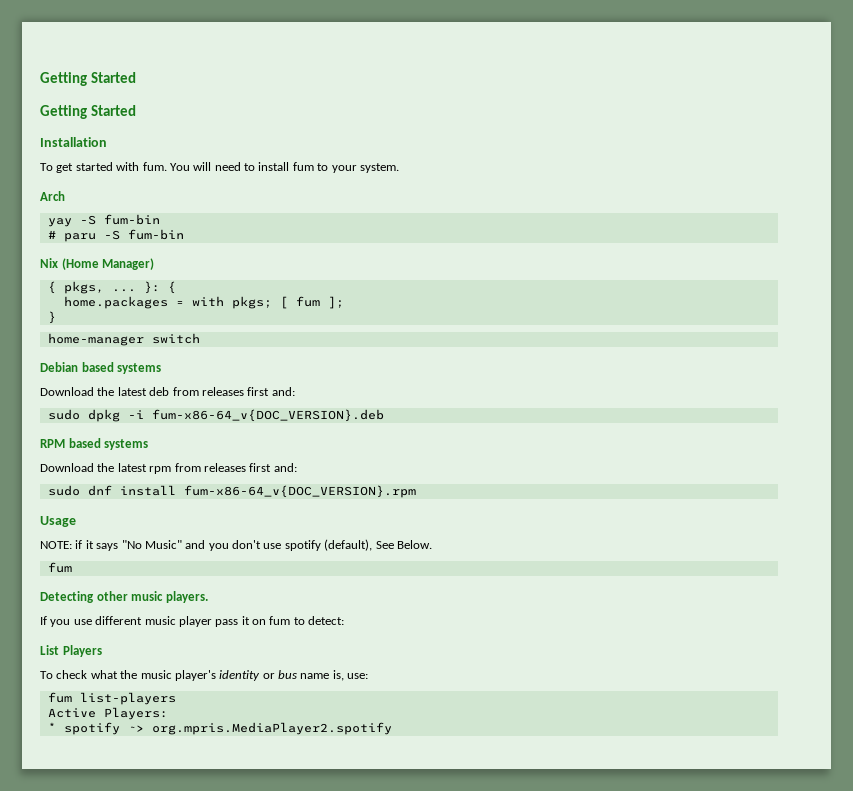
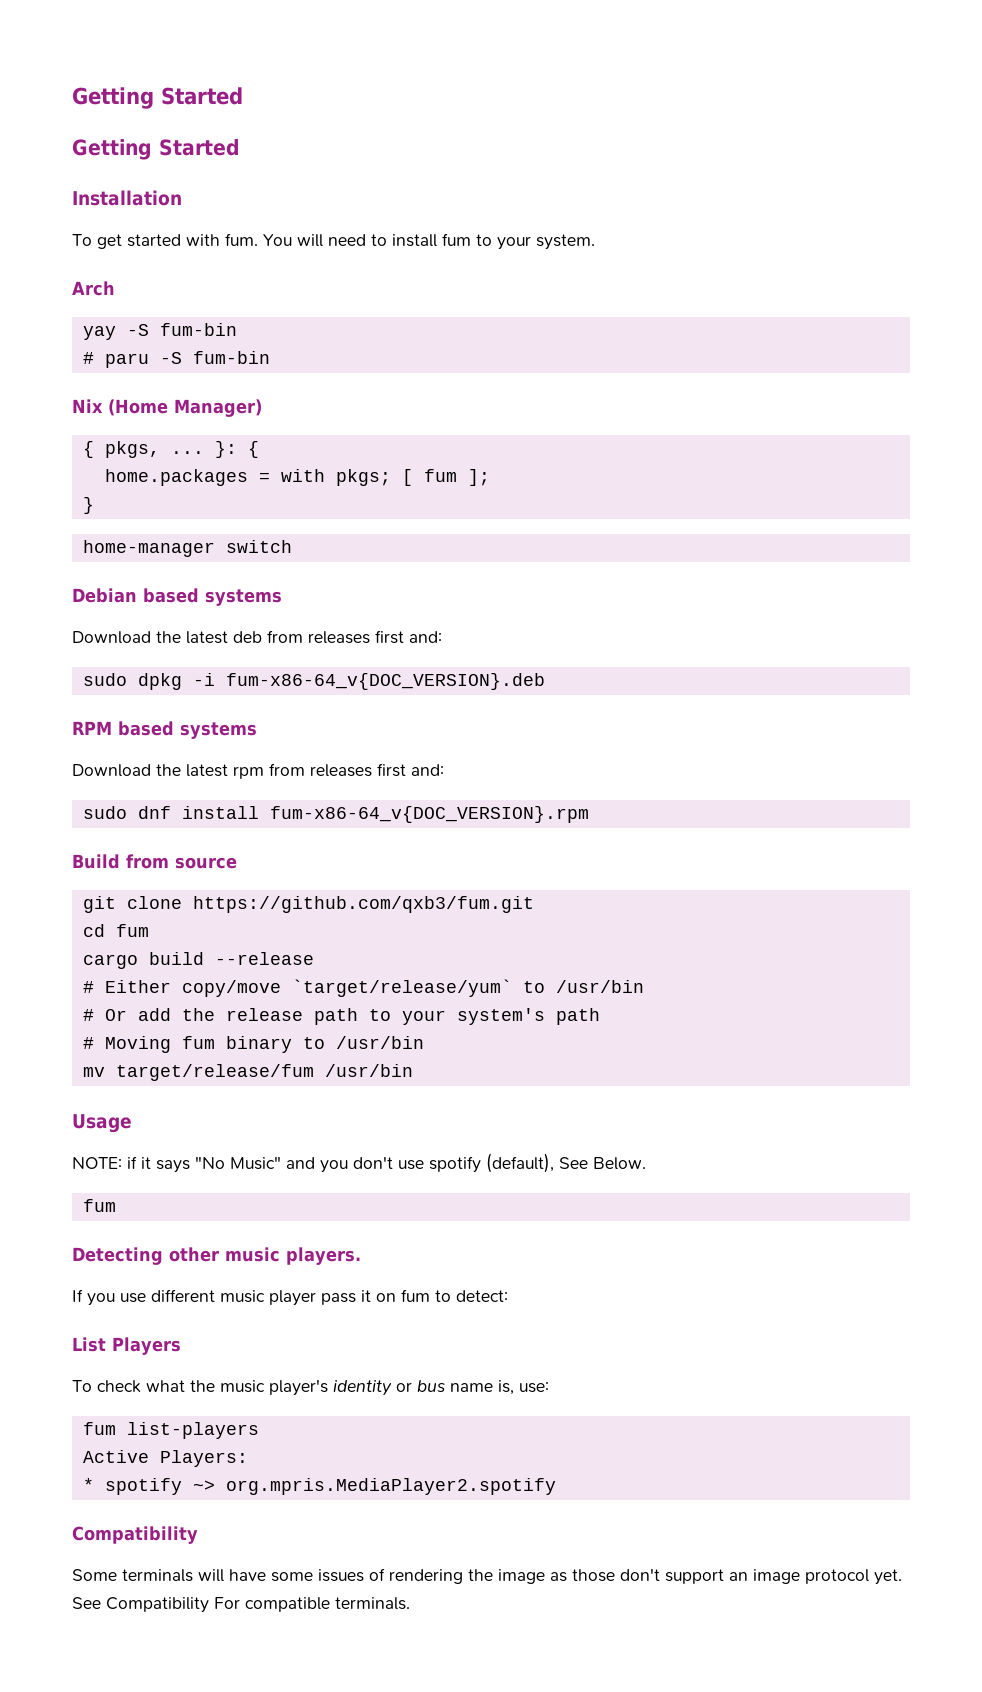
+ Build from source
+ git clone https://github.com/qxb3/fum.git
+ cd fum
+ cargo build --release
+ # Either copy/move `target/release/yum` to /usr/bin
+ # Or add the release path to your system's path
+ # Moving fum binary to /usr/bin
+ mv target/release/fum /usr/bin
  * spotify ~> org.mpris.MediaPlayer2.spotify
+ Compatibility
+ Some terminals will have some issues of rendering the image as those don't support an image protocol yet. See Compatibility For compatible terminals.

